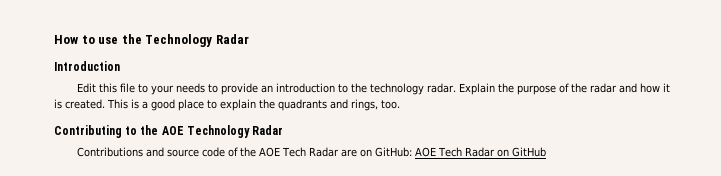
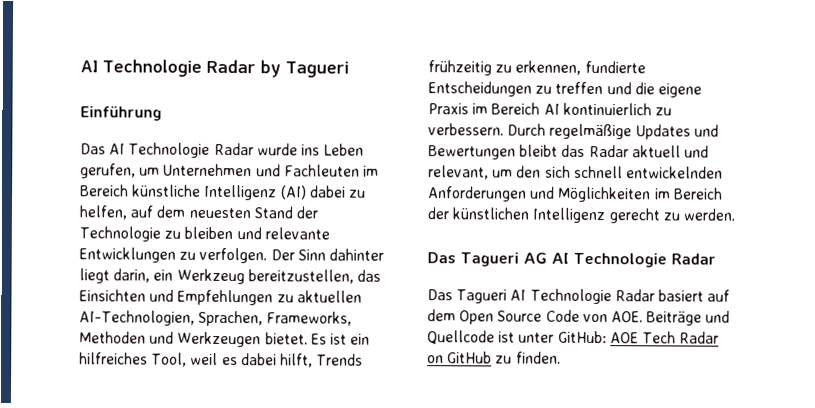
- How to use the Technology Radar
- Introduction
- Edit this file to your needs to provide an introduction to the technology radar. Explain the purpose of the radar and how it is created. This is a good place to explain the quadrants and rings, too.
- Contributing to the AOE Technology Radar
- Contributions and source code of the AOE Tech Radar are on GitHub: AOE Tech Radar on GitHub
+ AI Technologie Radar by Tagueri
+ Einführung
+ Das AI Technologie Radar wurde ins Leben gerufen, um Unternehmen und Fachleuten im Bereich künstliche Intelligenz (AI) dabei zu helfen, auf dem neuesten Stand der Technologie zu bleiben und relevante Entwicklungen zu verfolgen. Der Sinn dahinter liegt darin, ein Werkzeug bereitzustellen, das Einsichten und Empfehlungen zu aktuellen AI-Technologien, Sprachen, Frameworks, Methoden und Werkzeugen bietet. Es ist ein hilfreiches Tool, weil es dabei hilft, Trends frühzeitig zu erkennen, fundierte Entscheidungen zu treffen und die eigene Praxis im Bereich AI kontinuierlich zu verbessern. Durch regelmäßige Updates und Bewertungen bleibt das Radar aktuell und relevant, um den sich schnell entwickelnden Anforderungen und Möglichkeiten im Bereich der künstlichen Intelligenz gerecht zu werden.
+ Das Tagueri AG AI Technologie Radar
+ Das Tagueri AI Technologie Radar basiert auf dem Open Source Code von AOE. Beiträge und Quellcode ist unter GitHub: AOE Tech Radar on GitHub zu finden.

